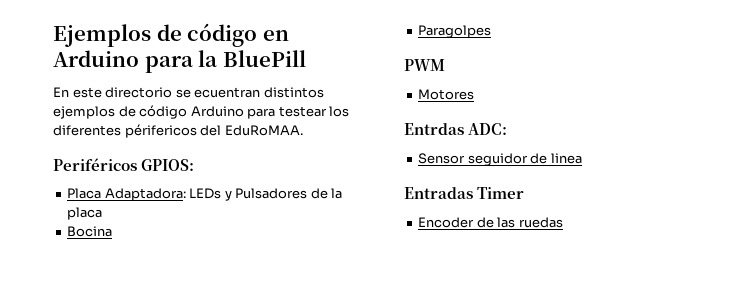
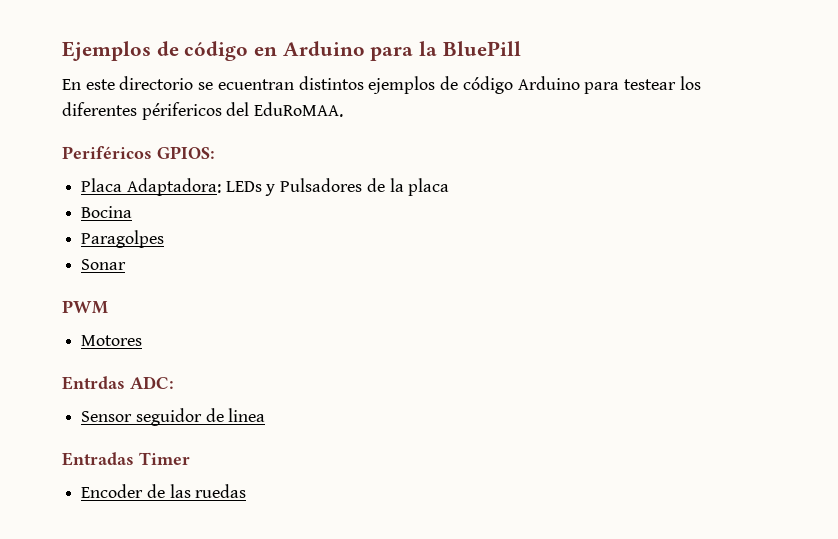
+ Sonar

